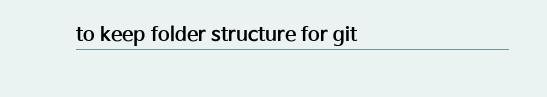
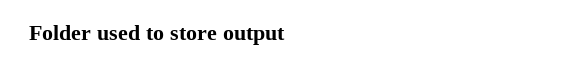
- to keep folder structure for git
+ Folder used to store output

